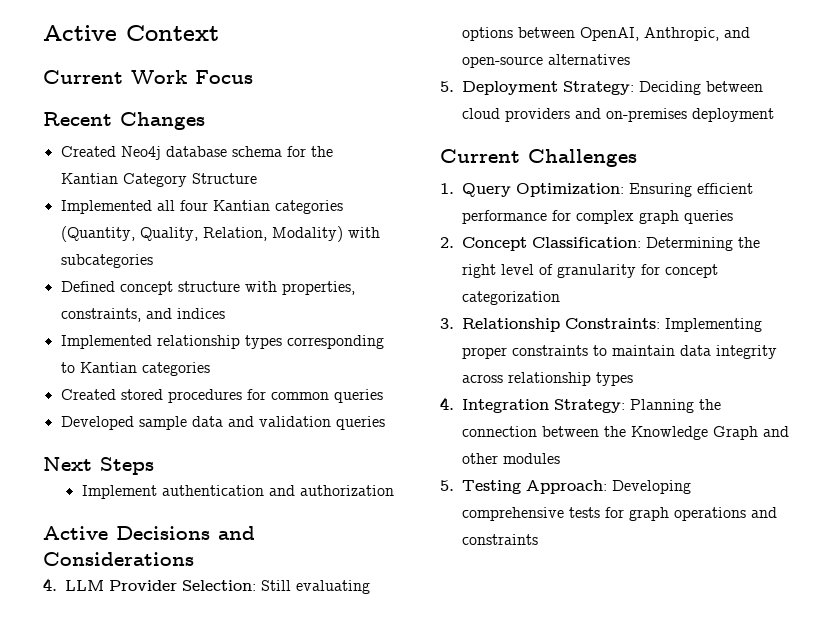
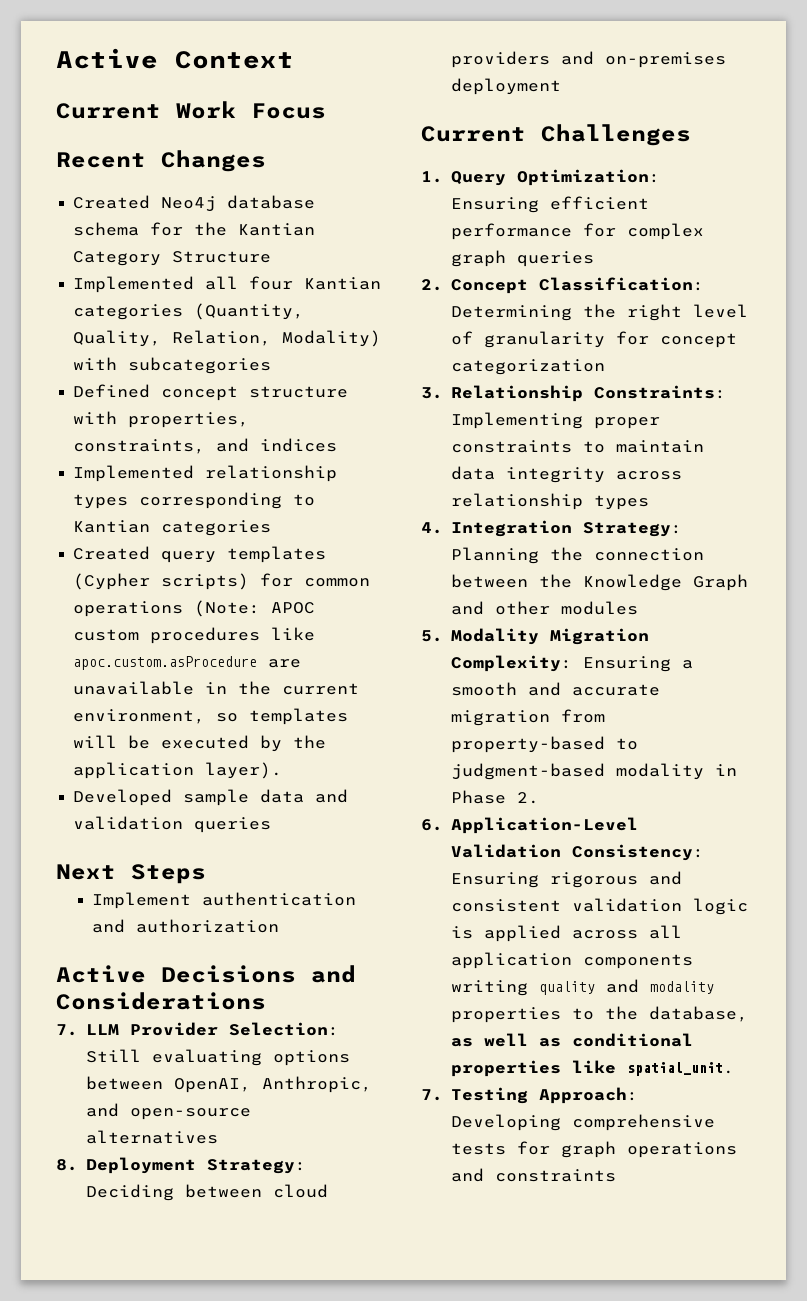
- Created stored procedures for common queries
+ Created query templates (Cypher scripts) for common operations (Note: APOC custom procedures like apoc.custom.asProcedure are unavailable in the current environment, so templates will be executed by the application layer).
- 4. LLM Provider Selection: Still evaluating options between OpenAI, Anthropic, and open-source alternatives
+ 7. LLM Provider Selection: Still evaluating options between OpenAI, Anthropic, and open-source alternatives
- 5. Deployment Strategy: Deciding between cloud providers and on-premises deployment
+ 8. Deployment Strategy: Deciding between cloud providers and on-premises deployment
- 5. Testing Approach: Developing comprehensive tests for graph operations and constraints
+ 5. Modality Migration Complexity: Ensuring a smooth and accurate migration from property-based to judgment-based modality in Phase 2.
+ 6. Application-Level Validation Consistency: Ensuring rigorous and consistent validation logic is applied across all application components writing quality and modality properties to the database, as well as conditional properties like spatial_unit.
+ 7. Testing Approach: Developing comprehensive tests for graph operations and constraints

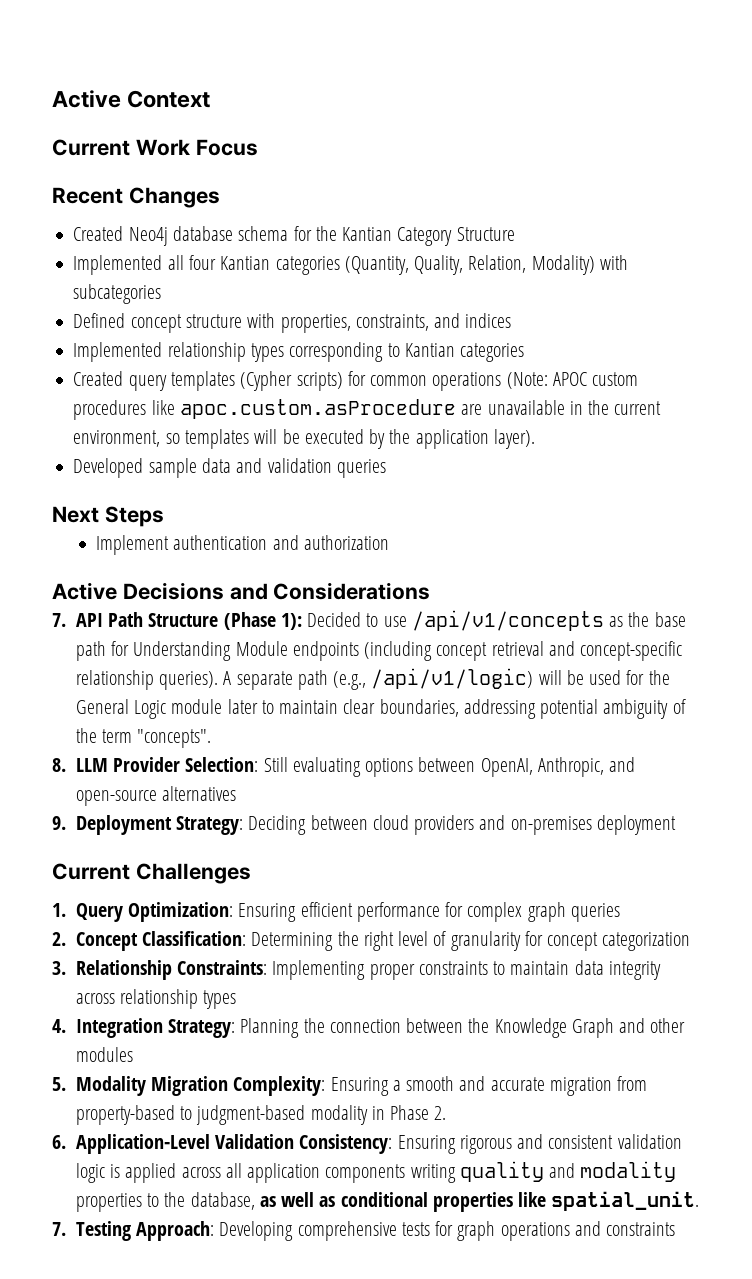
- 7. LLM Provider Selection: Still evaluating options between OpenAI, Anthropic, and open-source alternatives
+ 7. API Path Structure (Phase 1): Decided to use /api/v1/concepts as the base path for Understanding Module endpoints (including concept retrieval and concept-specific relationship queries). A separate path (e.g., /api/v1/logic) will be used for the General Logic module later to maintain clear boundaries, addressing potential ambiguity of the term "concepts".
+ 8. LLM Provider Selection: Still evaluating options between OpenAI, Anthropic, and open-source alternatives
- 8. Deployment Strategy: Deciding between cloud providers and on-premises deployment
+ 9. Deployment Strategy: Deciding between cloud providers and on-premises deployment

